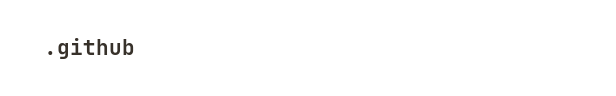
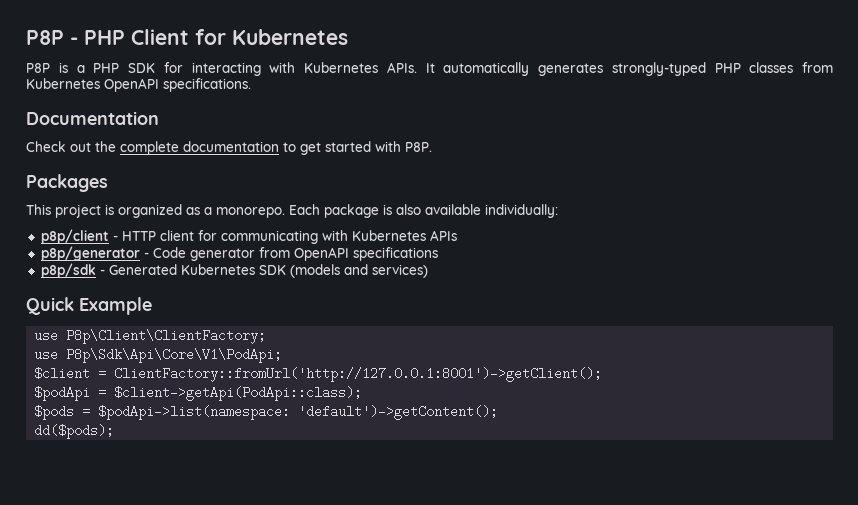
- .github
+ P8P - PHP Client for Kubernetes
+ P8P is a PHP SDK for interacting with Kubernetes APIs. It automatically generates strongly-typed PHP classes from Kubernetes OpenAPI specifications.
+ Documentation
+ Check out the complete documentation to get started with P8P.
+ Packages
+ This project is organized as a monorepo. Each package is also available individually:
+ p8p/client - HTTP client for communicating with Kubernetes APIs
+ p8p/generator - Code generator from OpenAPI specifications
+ p8p/sdk - Generated Kubernetes SDK (models and services)
+ Quick Example
+ use P8p\Client\ClientFactory;
+ use P8p\Sdk\Api\Core\V1\PodApi;
+ $client = ClientFactory::fromUrl('http://127.0.0.1:8001')->getClient();
+ $podApi = $client->getApi(PodApi::class);
+ $pods = $podApi->list(namespace: 'default')->getContent();
+ dd($pods);

